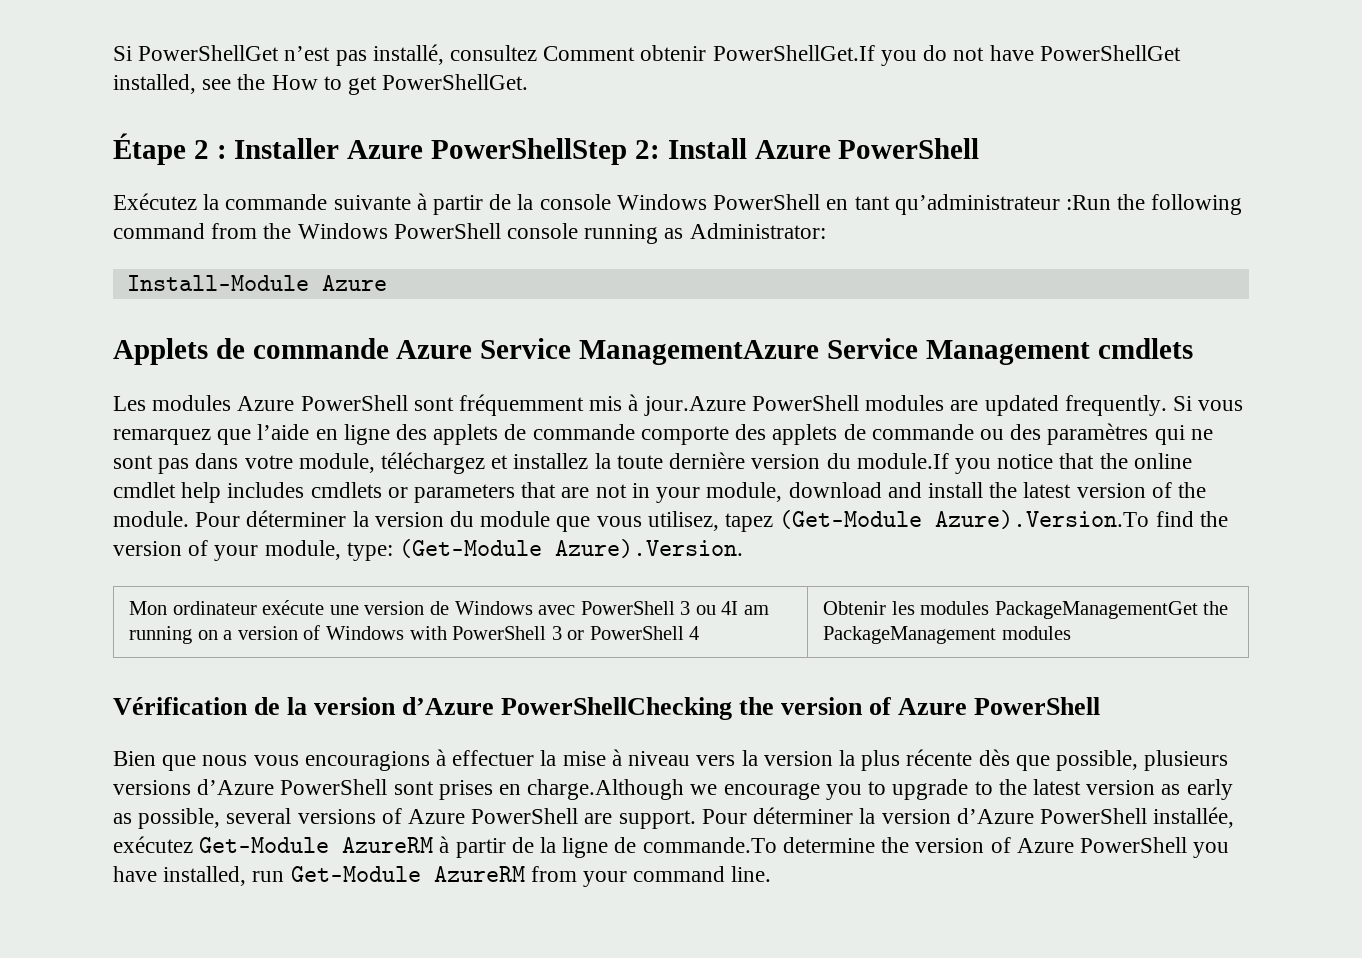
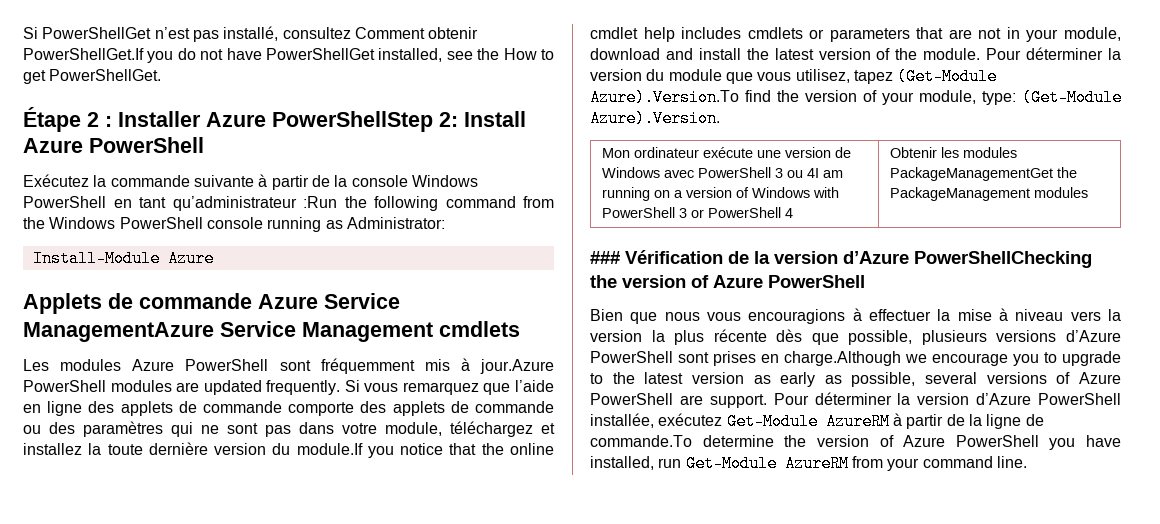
- Vérification de la version d’Azure PowerShellChecking the version of Azure PowerShell
+ ### Vérification de la version d’Azure PowerShellChecking the version of Azure PowerShell

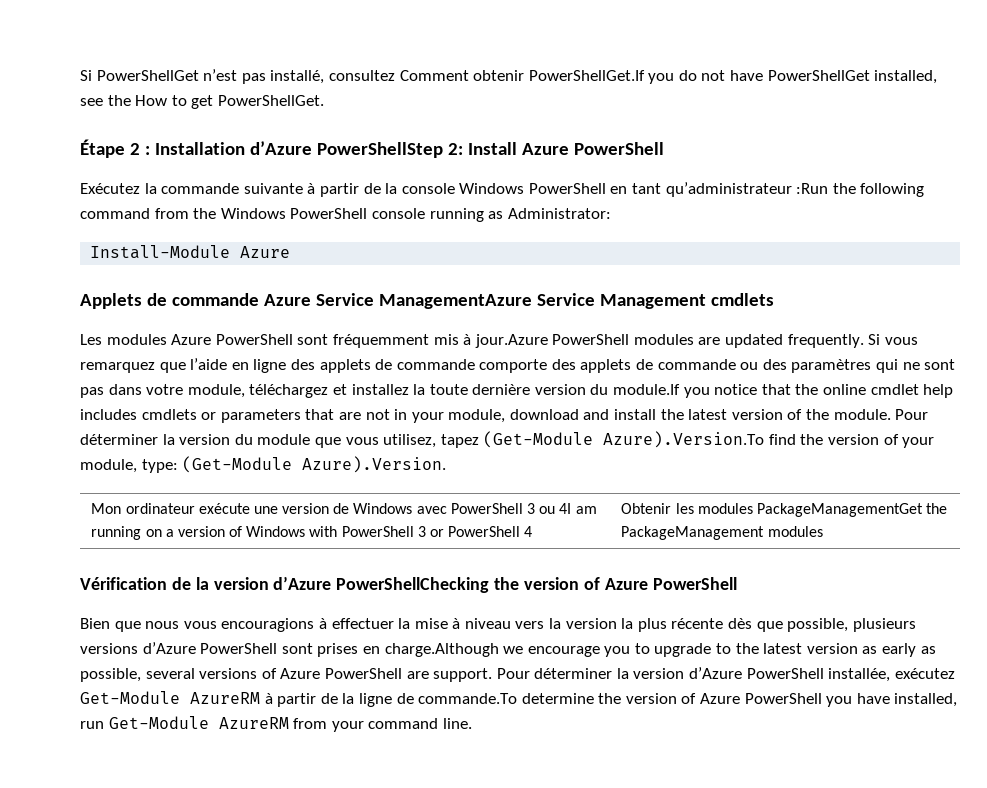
- Étape 2 : Installer Azure PowerShellStep 2: Install Azure PowerShell
+ Étape 2 : Installation d’Azure PowerShellStep 2: Install Azure PowerShell
- ### Vérification de la version d’Azure PowerShellChecking the version of Azure PowerShell
+ Vérification de la version d’Azure PowerShellChecking the version of Azure PowerShell

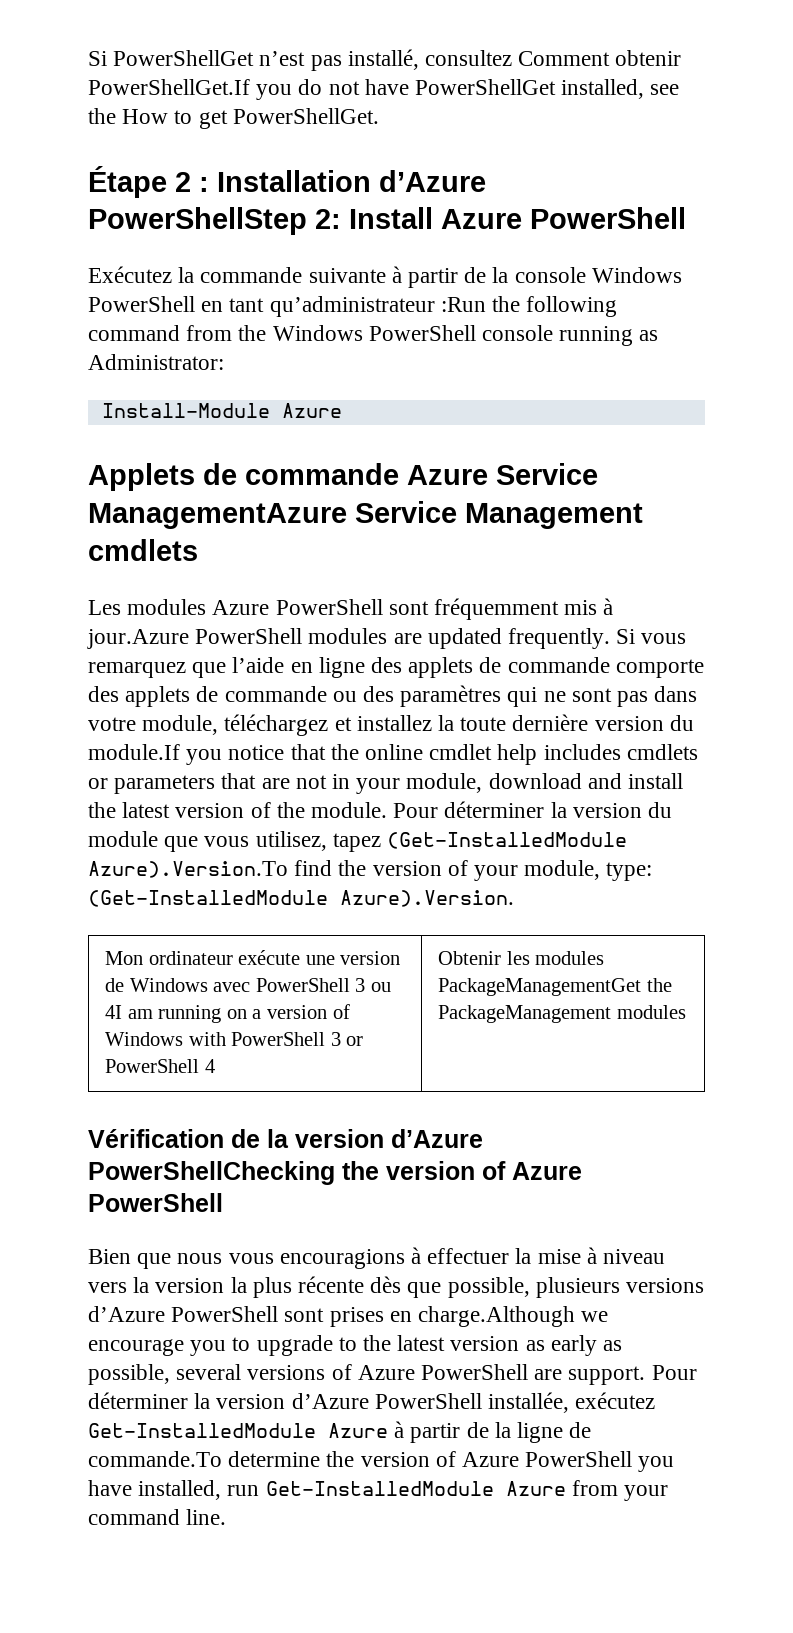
- Pour déterminer la version du module que vous utilisez, tapez (Get-Module Azure).Version.To find the version of your module, type: (Get-Module Azure).Version.
+ Pour déterminer la version du module que vous utilisez, tapez (Get-InstalledModule Azure).Version.To find the version of your module, type: (Get-InstalledModule Azure).Version.
- Pour déterminer la version d’Azure PowerShell installée, exécutez Get-Module AzureRM à partir de la ligne de commande.To determine the version of Azure PowerShell you have installed, run Get-Module AzureRM from your command line.
+ Pour déterminer la version d’Azure PowerShell installée, exécutez Get-InstalledModule Azure à partir de la ligne de commande.To determine the version of Azure PowerShell you have installed, run Get-InstalledModule Azure from your command line.

